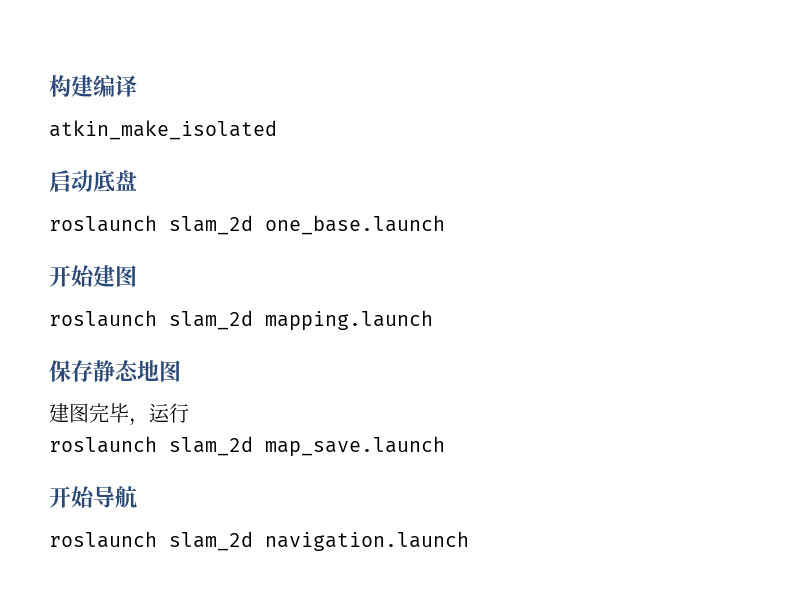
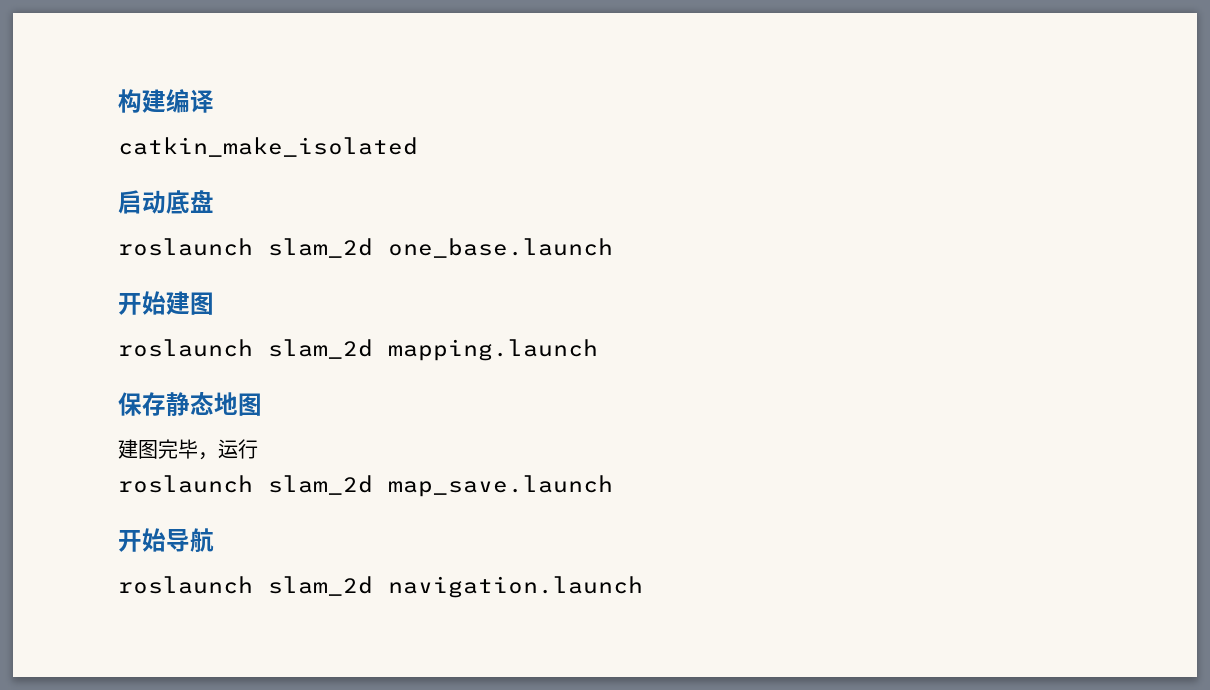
- atkin_make_isolated
+ catkin_make_isolated

